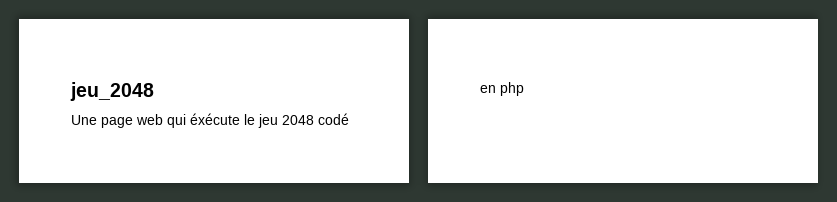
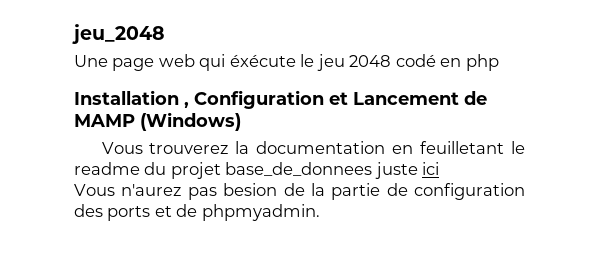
+ Installation , Configuration et Lancement de MAMP (Windows)
+ Vous trouverez la documentation en feuilletant le readme du projet base_de_donnees juste ici
+ Vous n'aurez pas besion de la partie de configuration des ports et de phpmyadmin.

